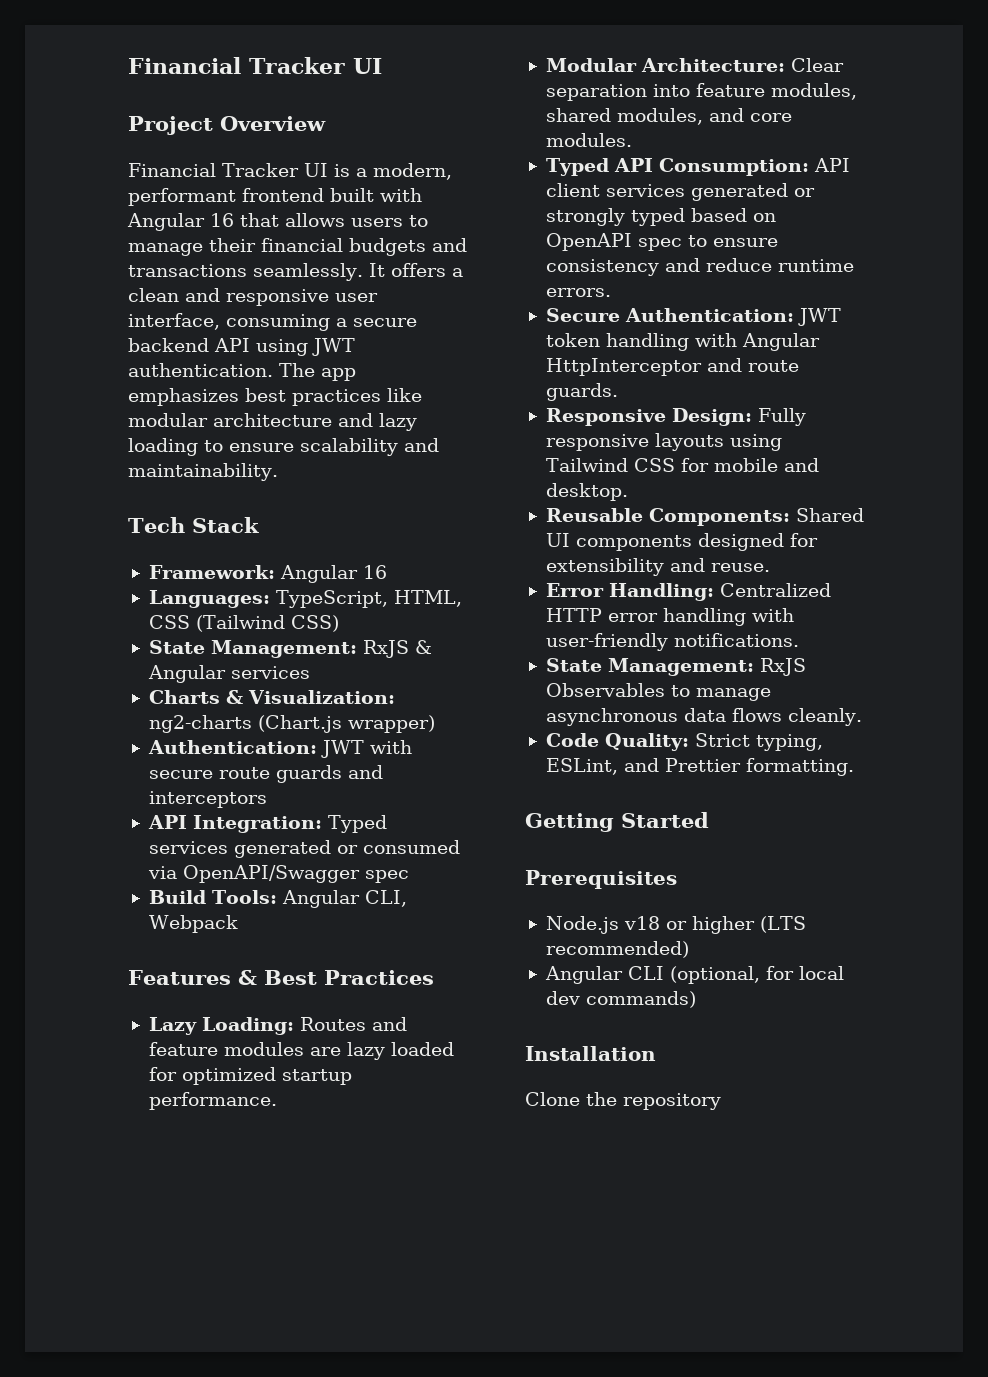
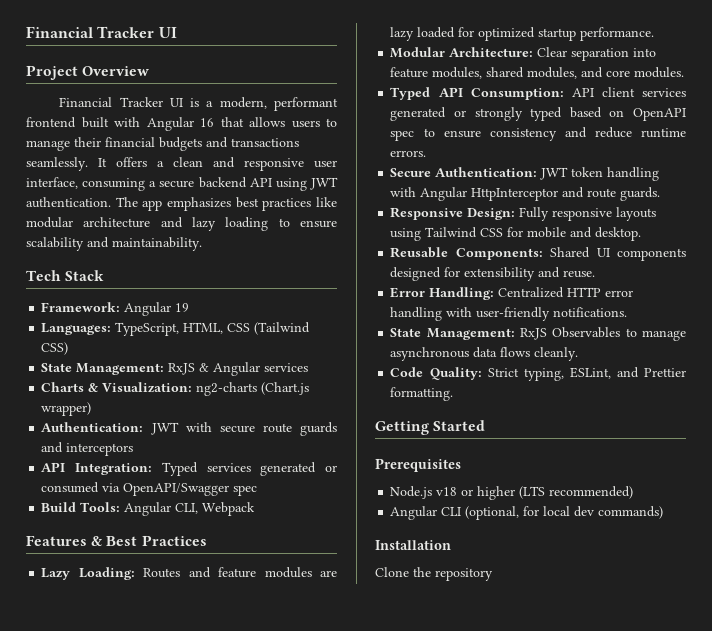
- Framework: Angular 16
+ Framework: Angular 19

